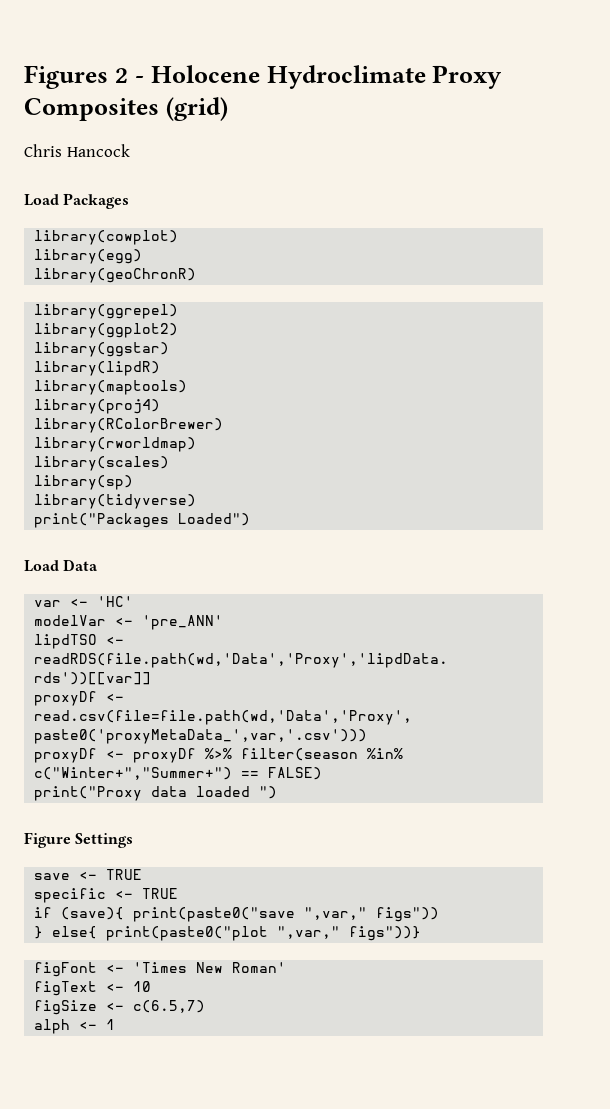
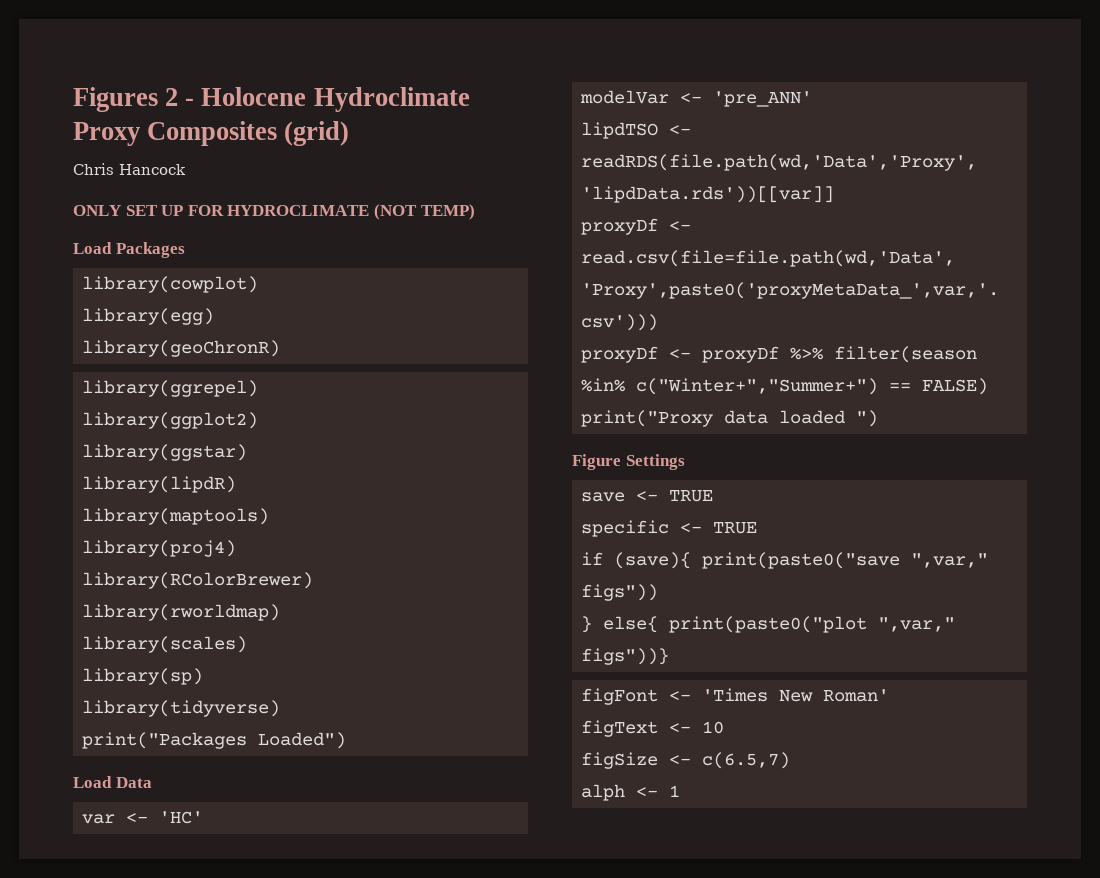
+ ONLY SET UP FOR HYDROCLIMATE (NOT TEMP)

